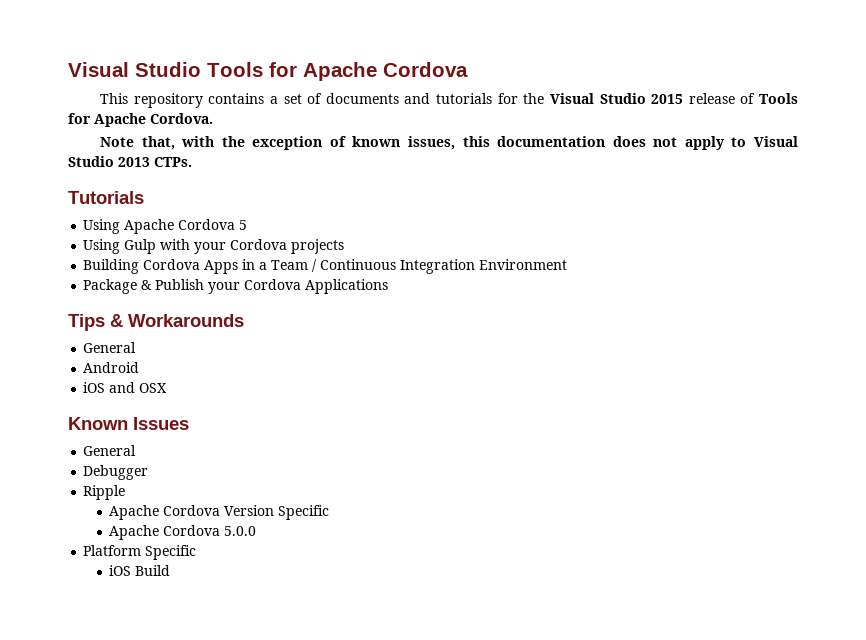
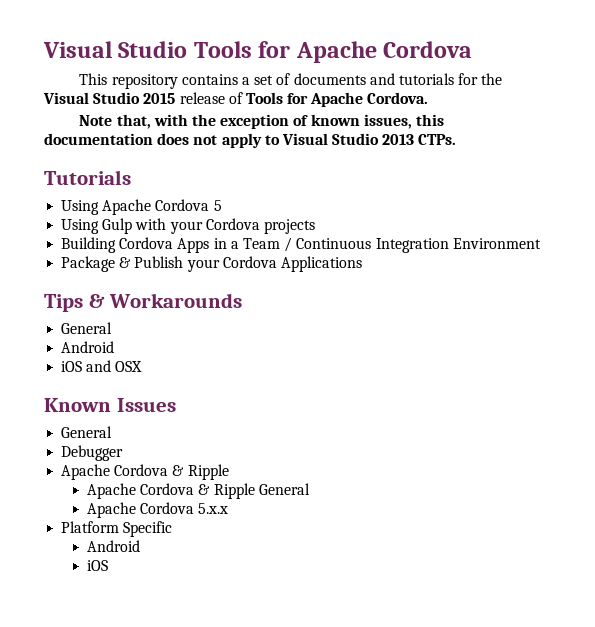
  Debugger
- Ripple
+ Apache Cordova & Ripple
- Apache Cordova Version Specific
- Apache Cordova 5.0.0
+ Apache Cordova & Ripple General
+ Apache Cordova 5.x.x
  Platform Specific
- iOS Build
+ Android
+ iOS

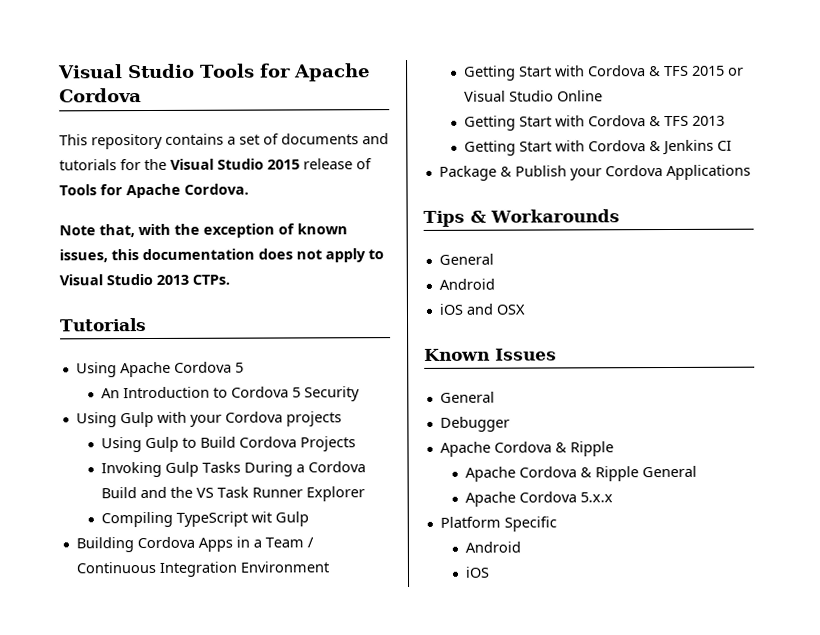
+ An Introduction to Cordova 5 Security
+ Using Gulp to Build Cordova Projects
+ Invoking Gulp Tasks During a Cordova Build and the VS Task Runner Explorer
+ Compiling TypeScript wit Gulp
+ Getting Start with Cordova & TFS 2015 or Visual Studio Online
+ Getting Start with Cordova & TFS 2013
+ Getting Start with Cordova & Jenkins CI

